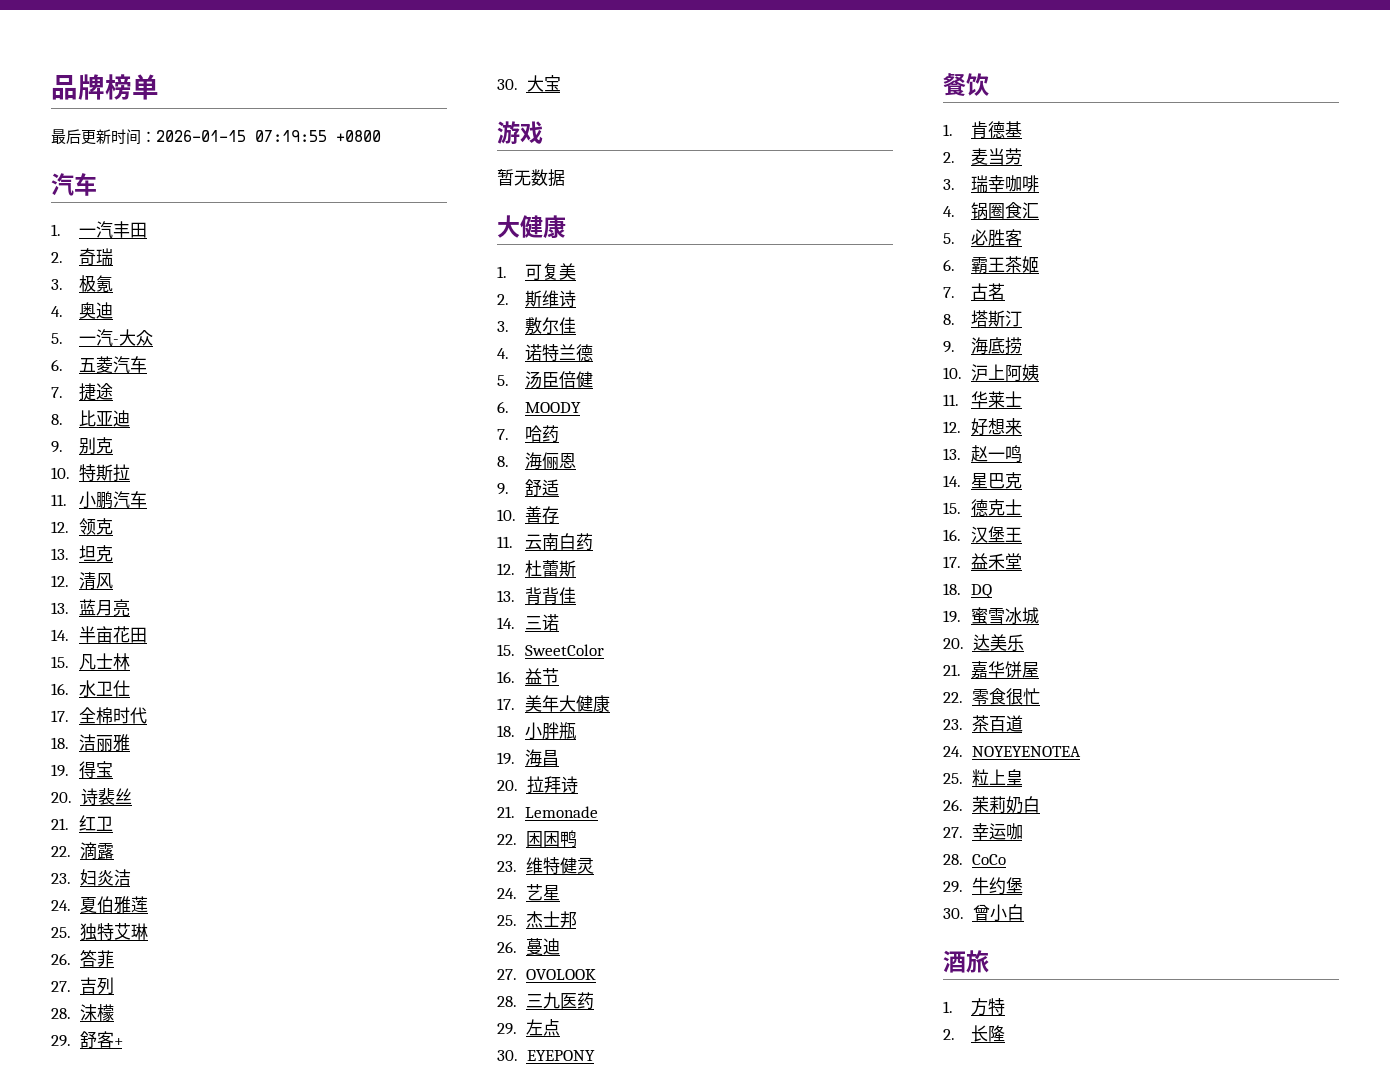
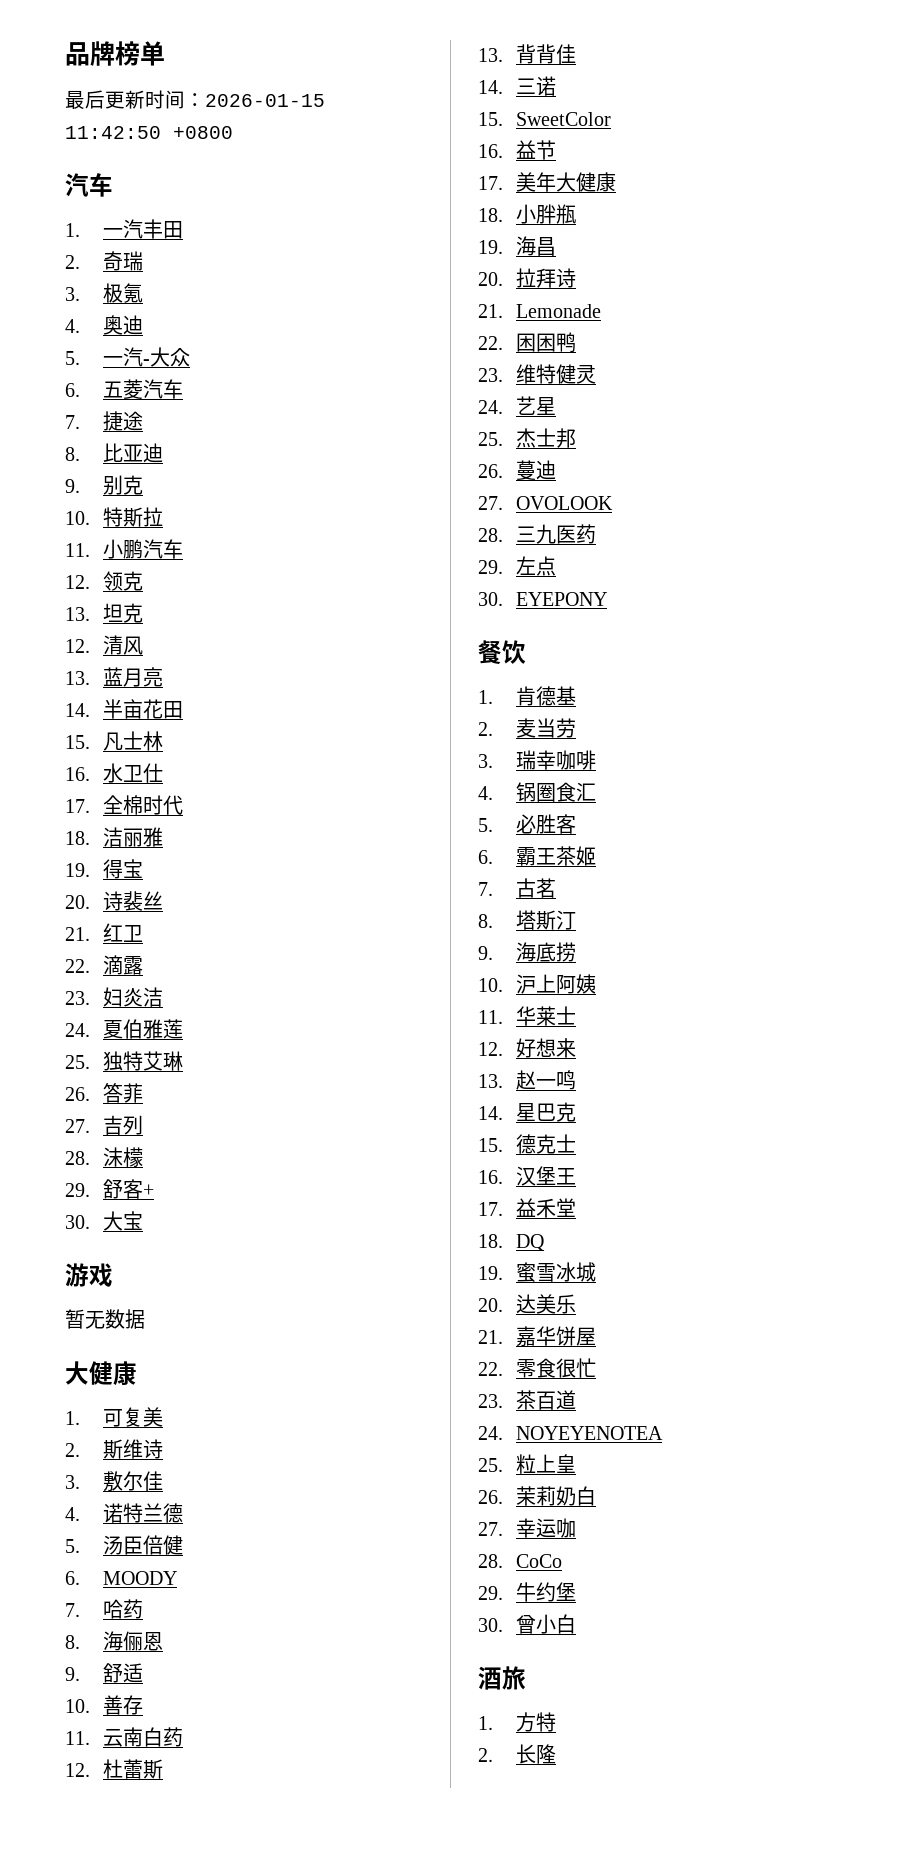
- 最后更新时间：2026-01-15 07:19:55 +0800
+ 最后更新时间：2026-01-15 11:42:50 +0800

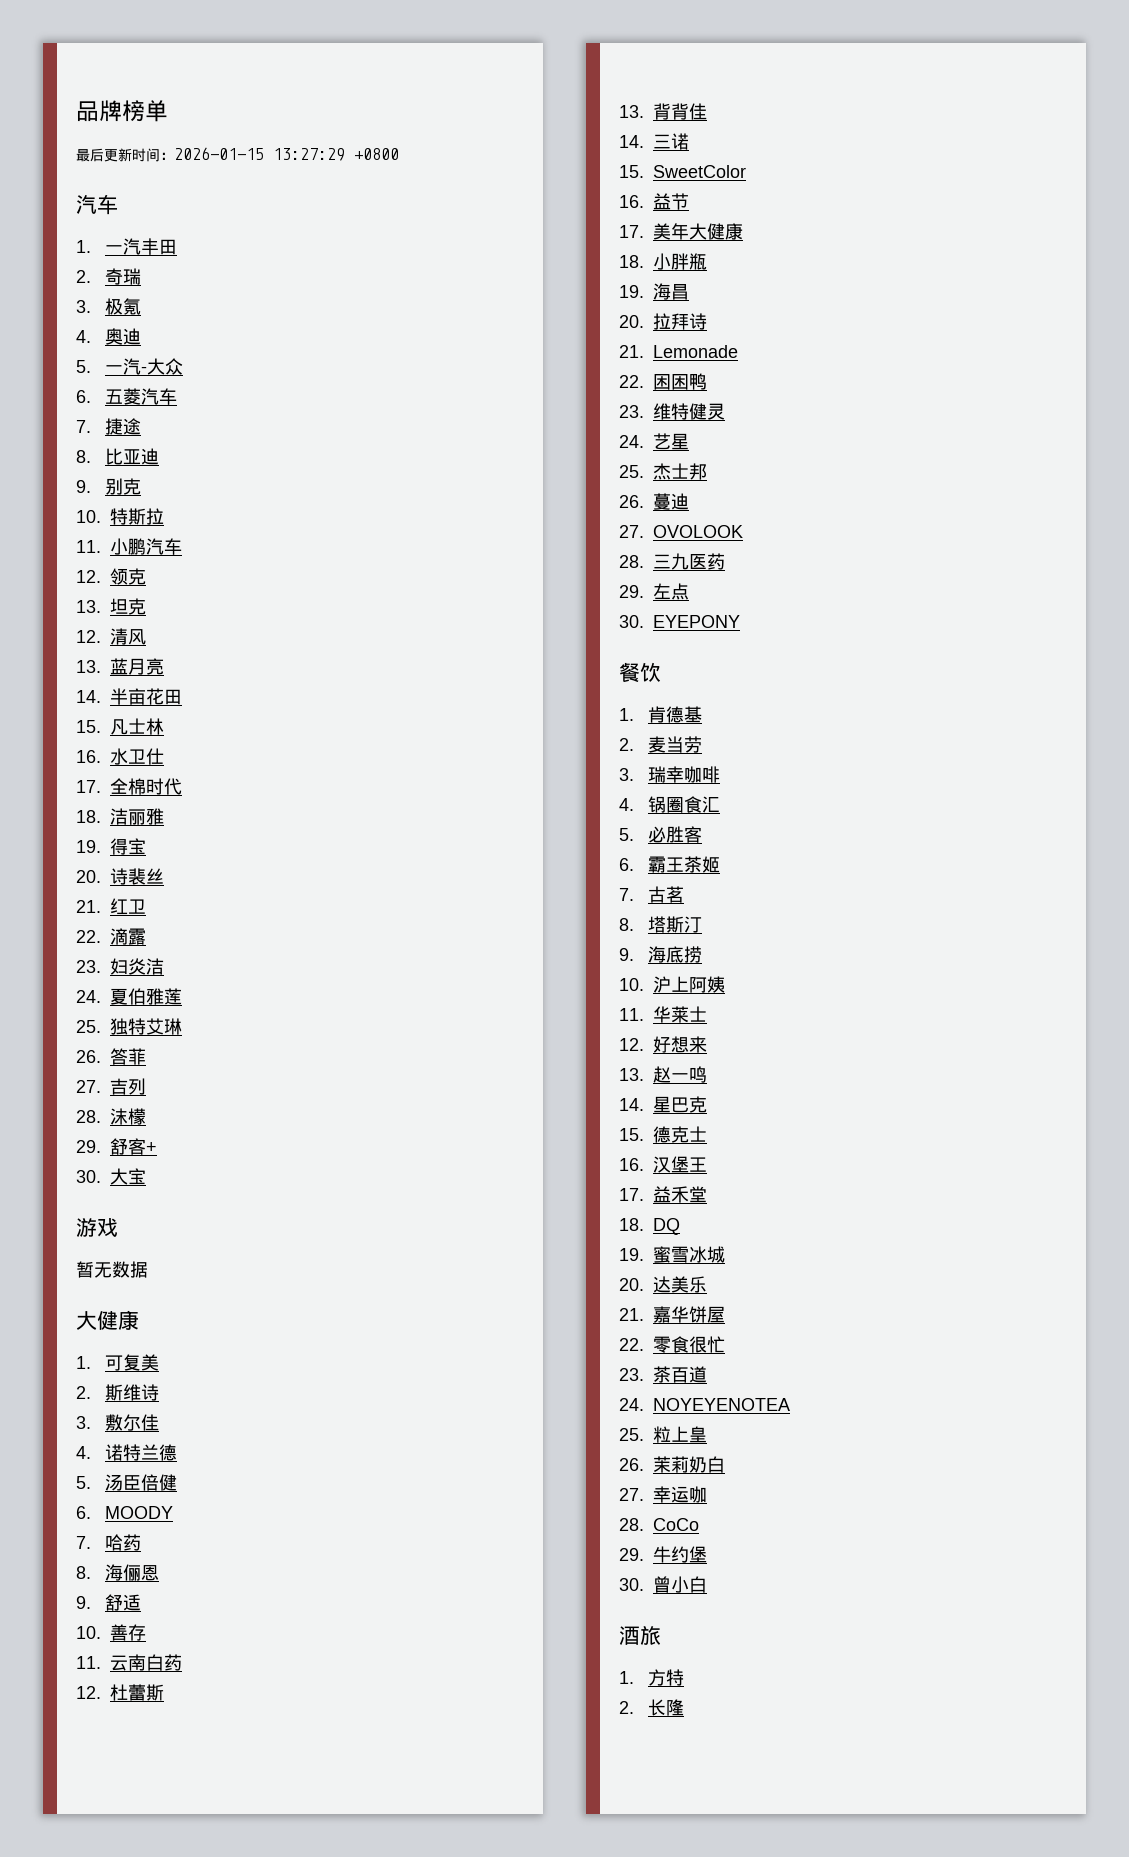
- 最后更新时间：2026-01-15 11:42:50 +0800
+ 最后更新时间：2026-01-15 13:27:29 +0800

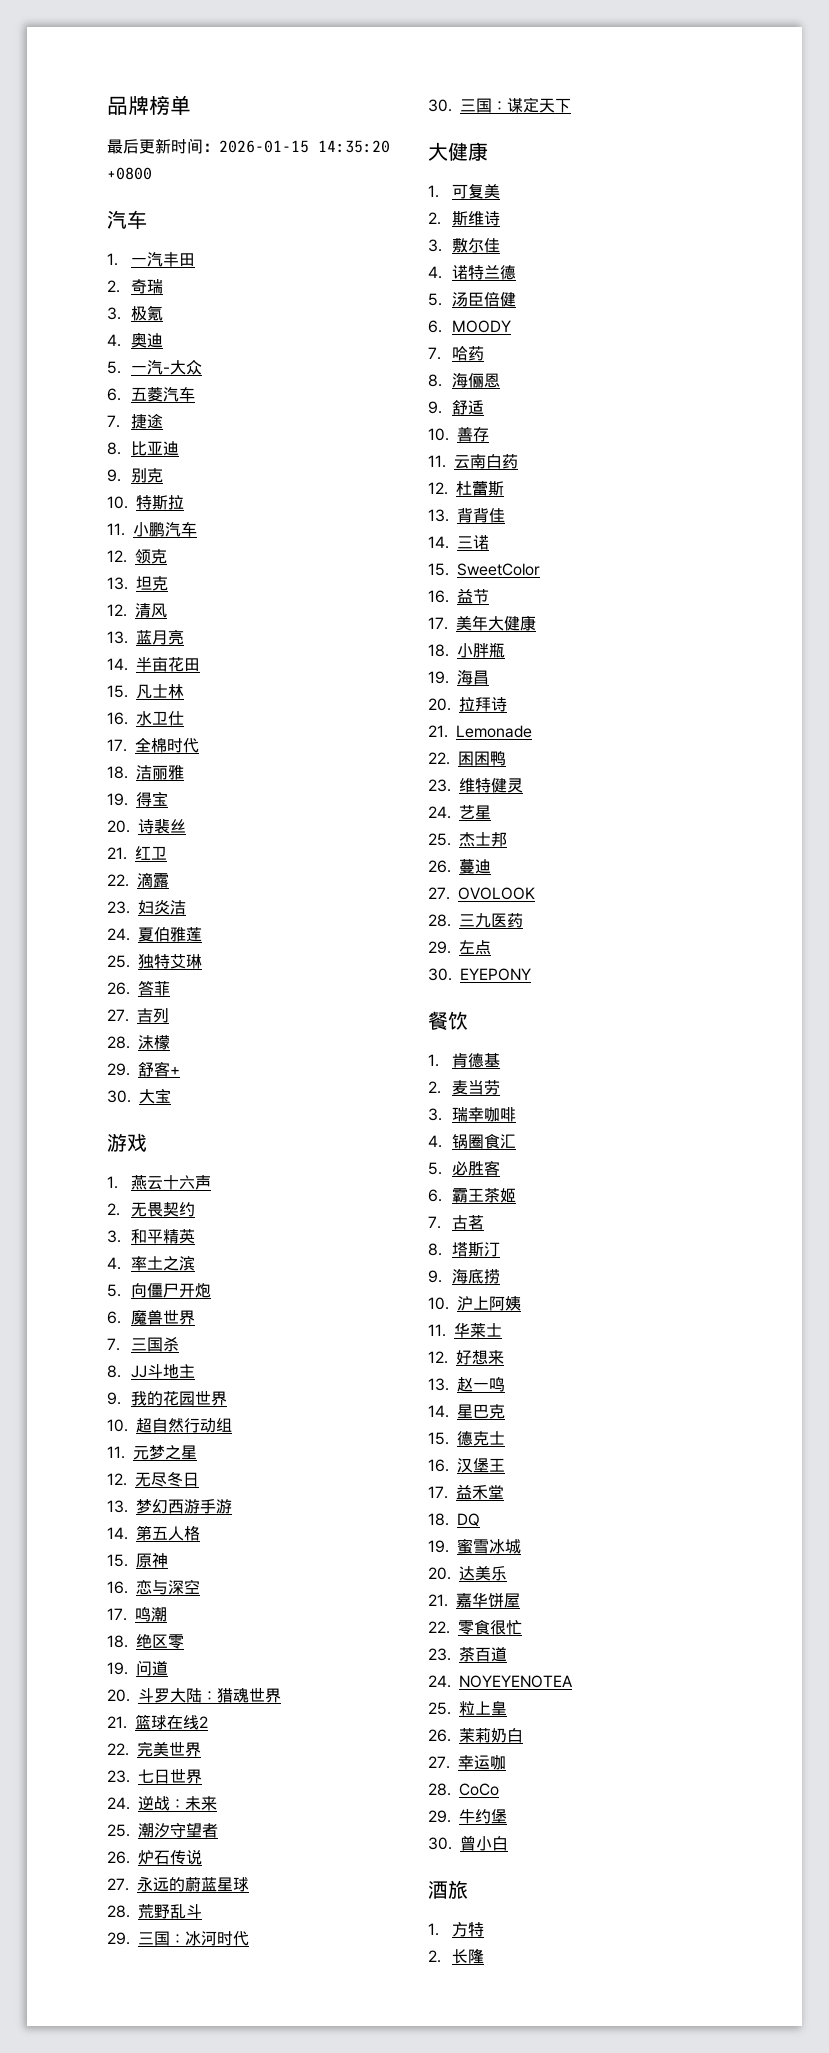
- 最后更新时间：2026-01-15 13:27:29 +0800
+ 最后更新时间：2026-01-15 14:35:20 +0800
- 暂无数据
+ 1.燕云十六声
+ 2.无畏契约
+ 3.和平精英
+ 4.率土之滨
+ 5.向僵尸开炮
+ 6.魔兽世界
+ 7.三国杀
+ 8. JJ斗地主
+ 9.我的花园世界
+ 10.超自然行动组
+ 11.元梦之星
+ 12.无尽冬日
+ 13.梦幻西游手游
+ 14.第五人格
+ 15.原神
+ 16.恋与深空
+ 17.鸣潮
+ 18.绝区零
+ 19.问道
+ 20.斗罗大陆：猎魂世界
+ 21.篮球在线2
+ 22.完美世界
+ 23.七日世界
+ 24.逆战：未来
+ 25.潮汐守望者
+ 26.炉石传说
+ 27.永远的蔚蓝星球
+ 28.荒野乱斗
+ 29.三国：冰河时代
+ 30.三国：谋定天下

